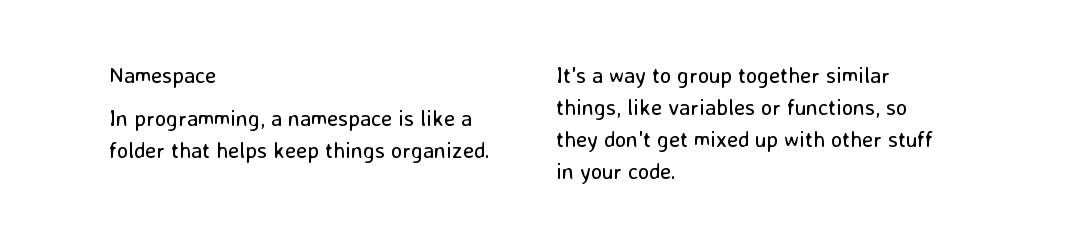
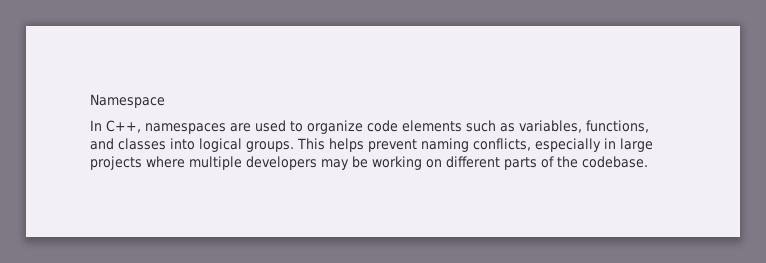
- In programming, a namespace is like a folder that helps keep things organized. It's a way to group together similar things, like variables or functions, so they don't get mixed up with other stuff in your code.
+ In C++, namespaces are used to organize code elements such as variables, functions, and classes into logical groups. This helps prevent naming conflicts, especially in large projects where multiple developers may be working on different parts of the codebase.

